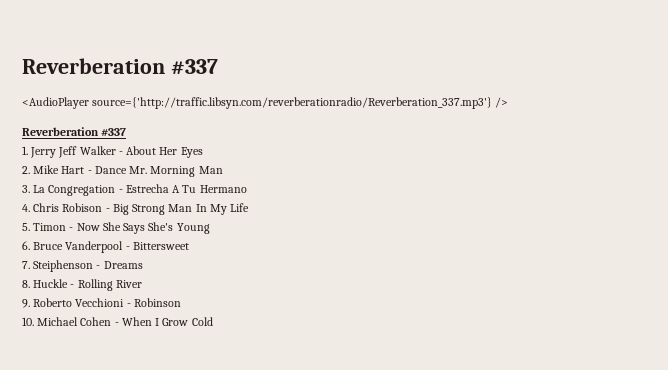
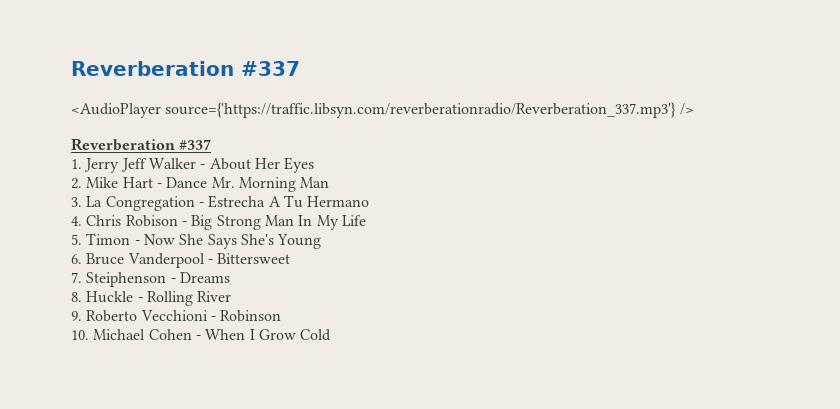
- <AudioPlayer source={'http://traffic.libsyn.com/reverberationradio/Reverberation_337.mp3'} />
+ <AudioPlayer source={'https://traffic.libsyn.com/reverberationradio/Reverberation_337.mp3'} />

